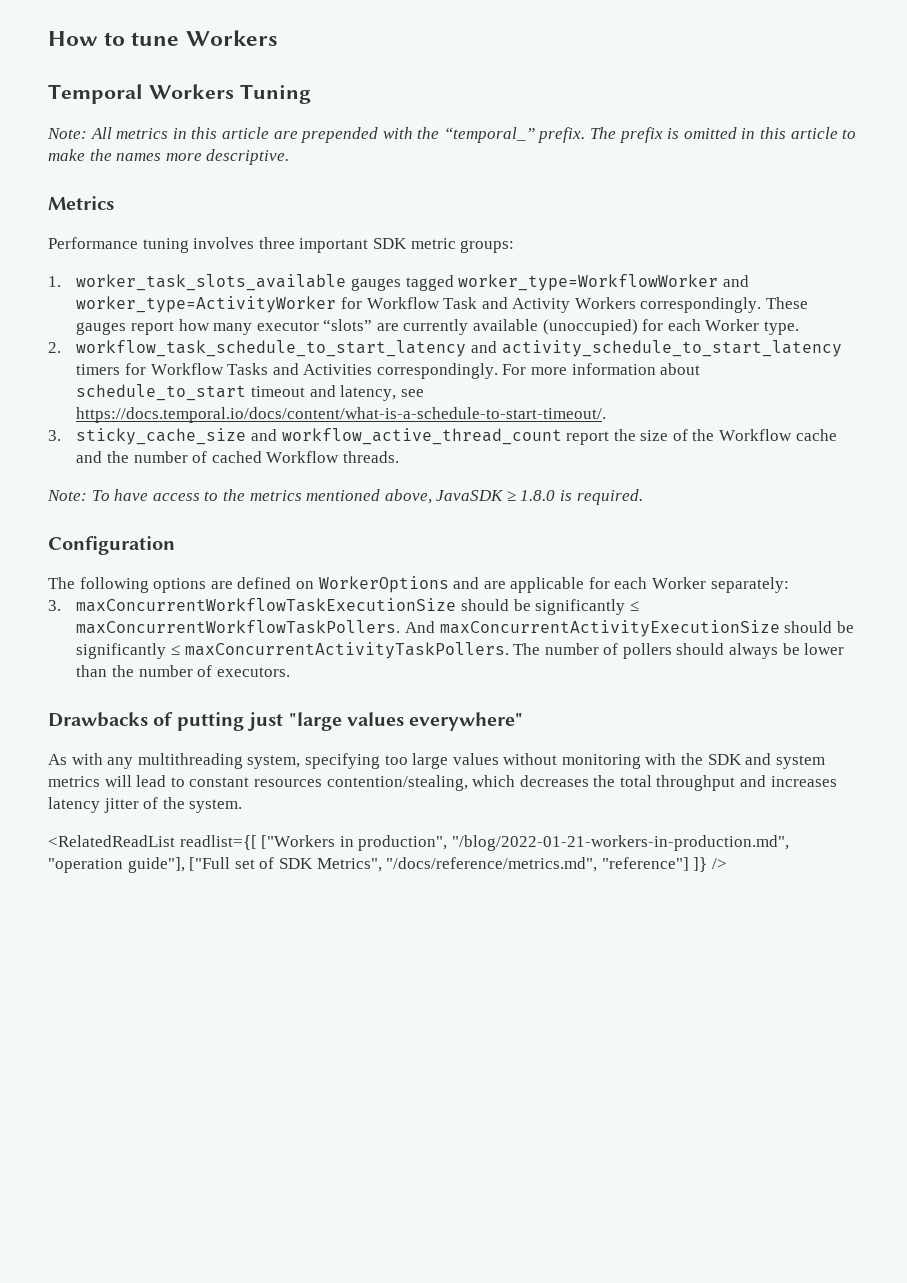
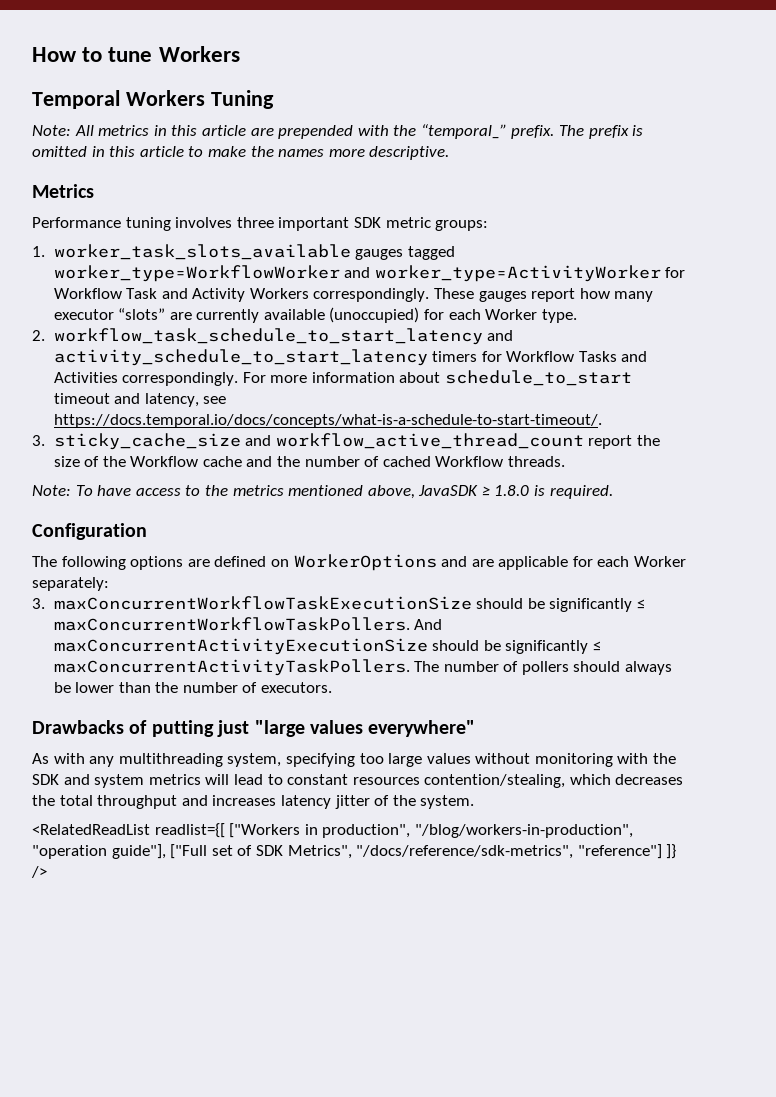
- For more information about schedule_to_start timeout and latency, see https://docs.temporal.io/docs/content/what-is-a-schedule-to-start-timeout/.
+ For more information about schedule_to_start timeout and latency, see https://docs.temporal.io/docs/concepts/what-is-a-schedule-to-start-timeout/.
- <RelatedReadList readlist={[ ["Workers in production", "/blog/2022-01-21-workers-in-production.md", "operation guide"], ["Full set of SDK Metrics", "/docs/reference/metrics.md", "reference"] ]} />
+ <RelatedReadList readlist={[ ["Workers in production", "/blog/workers-in-production", "operation guide"], ["Full set of SDK Metrics", "/docs/reference/sdk-metrics", "reference"] ]} />

